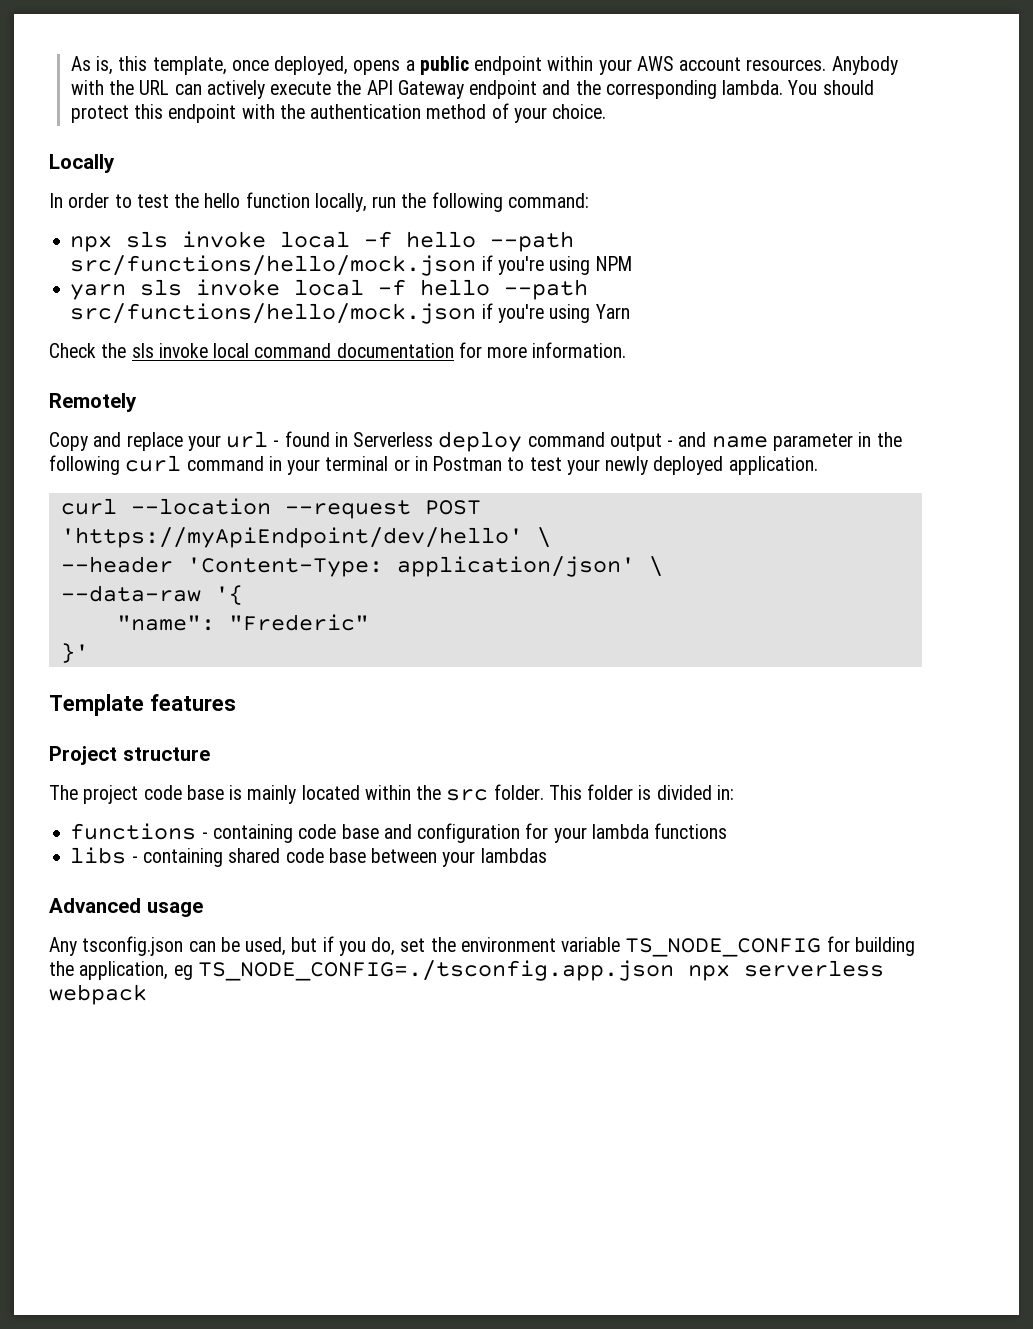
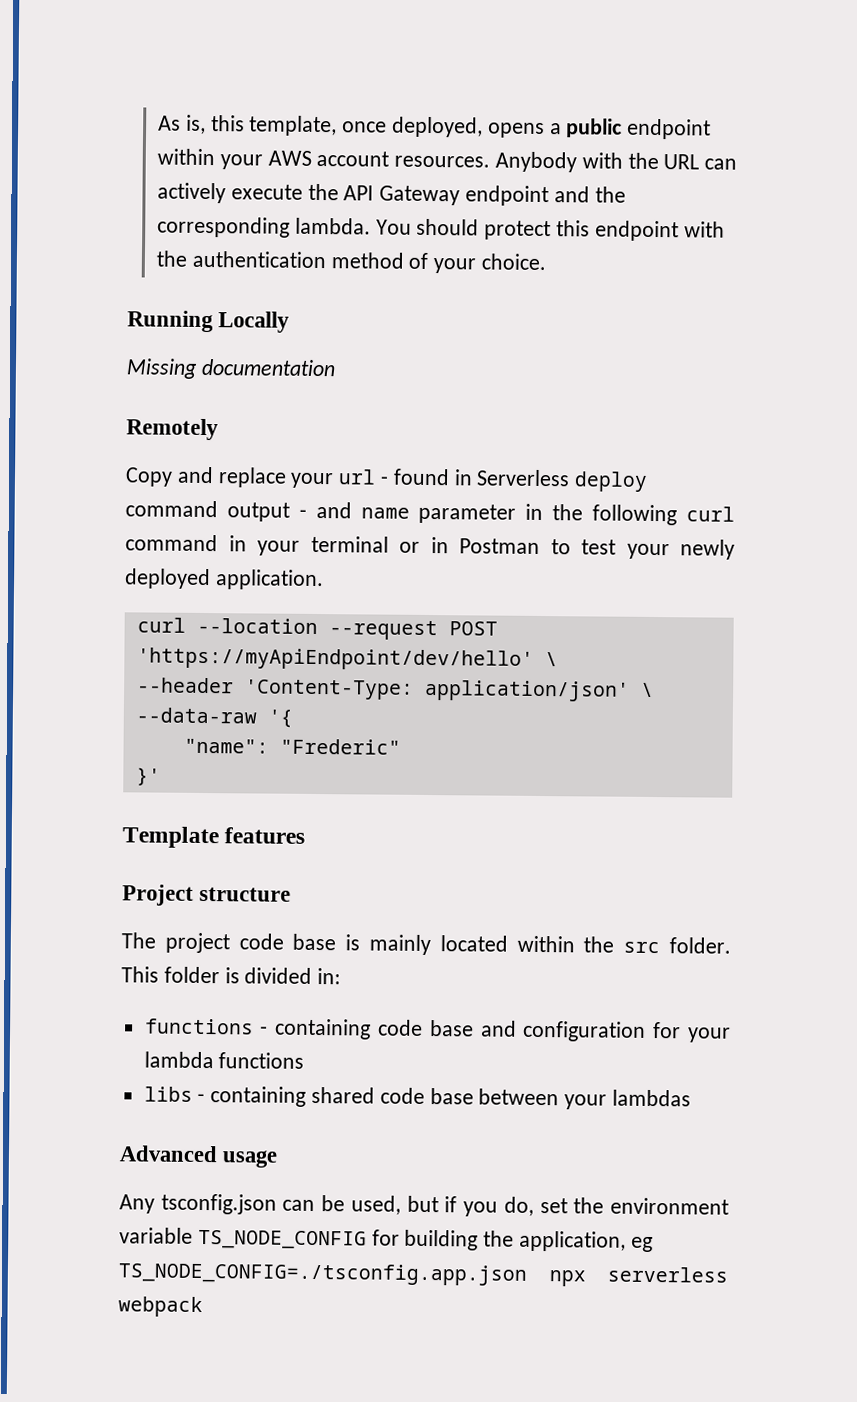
- Locally
+ Running Locally
- In order to test the hello function locally, run the following command:
- npx sls invoke local -f hello --path src/functions/hello/mock.json if you're using NPM
- yarn sls invoke local -f hello --path src/functions/hello/mock.json if you're using Yarn
- Check the sls invoke local command documentation for more information.
+ Missing documentation

